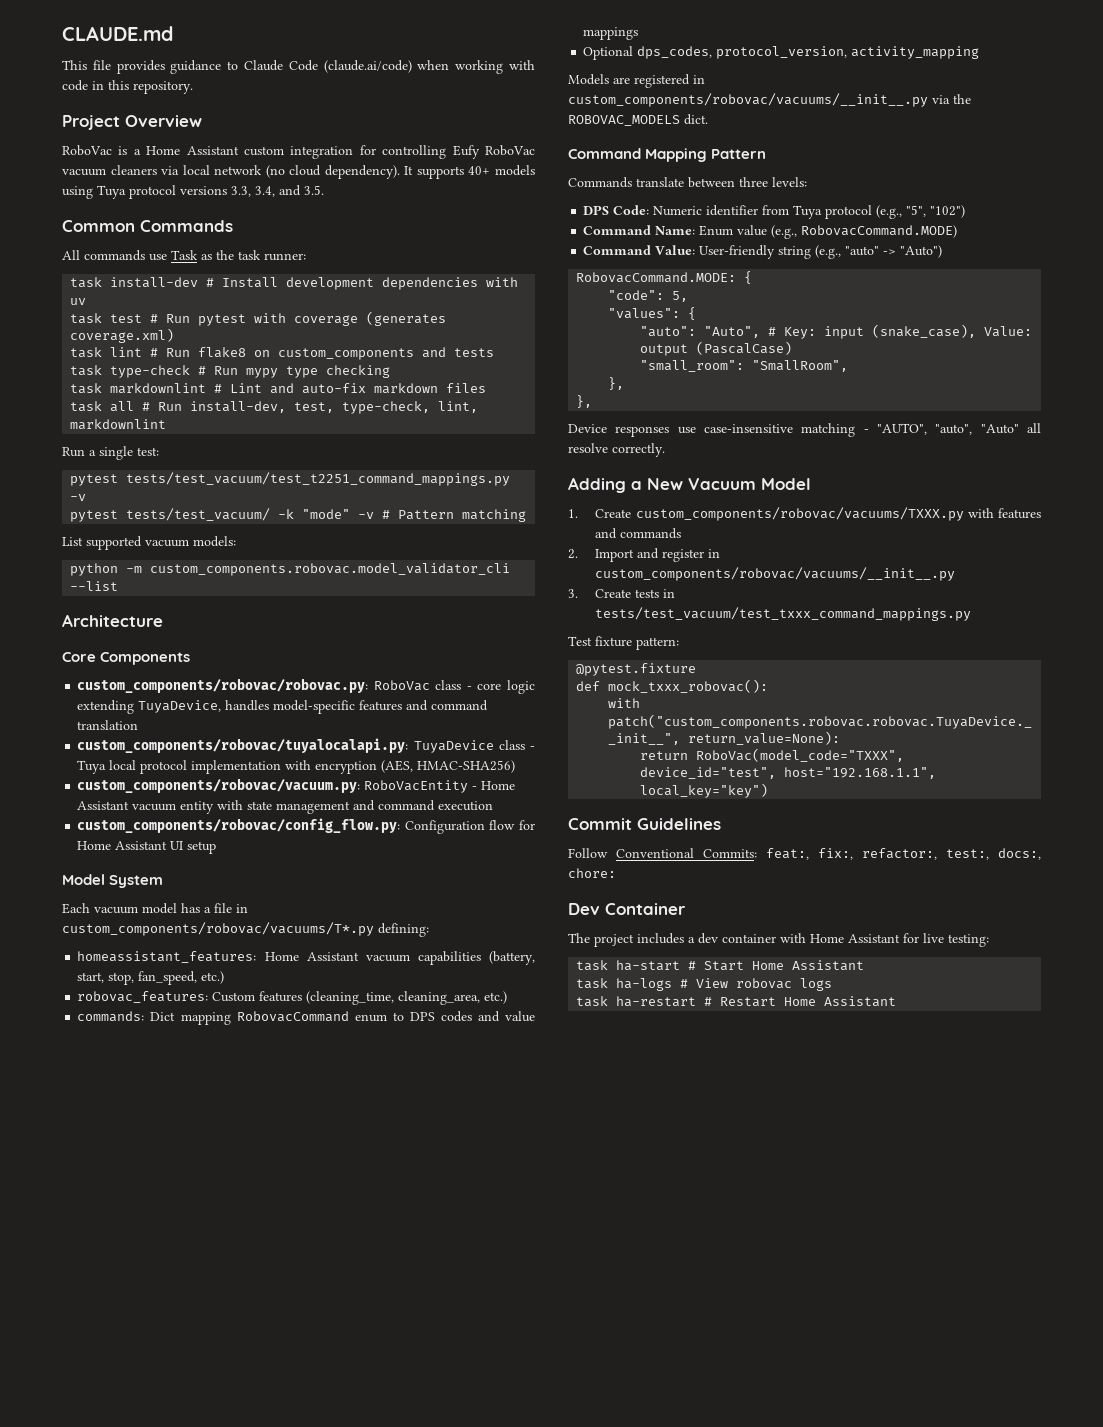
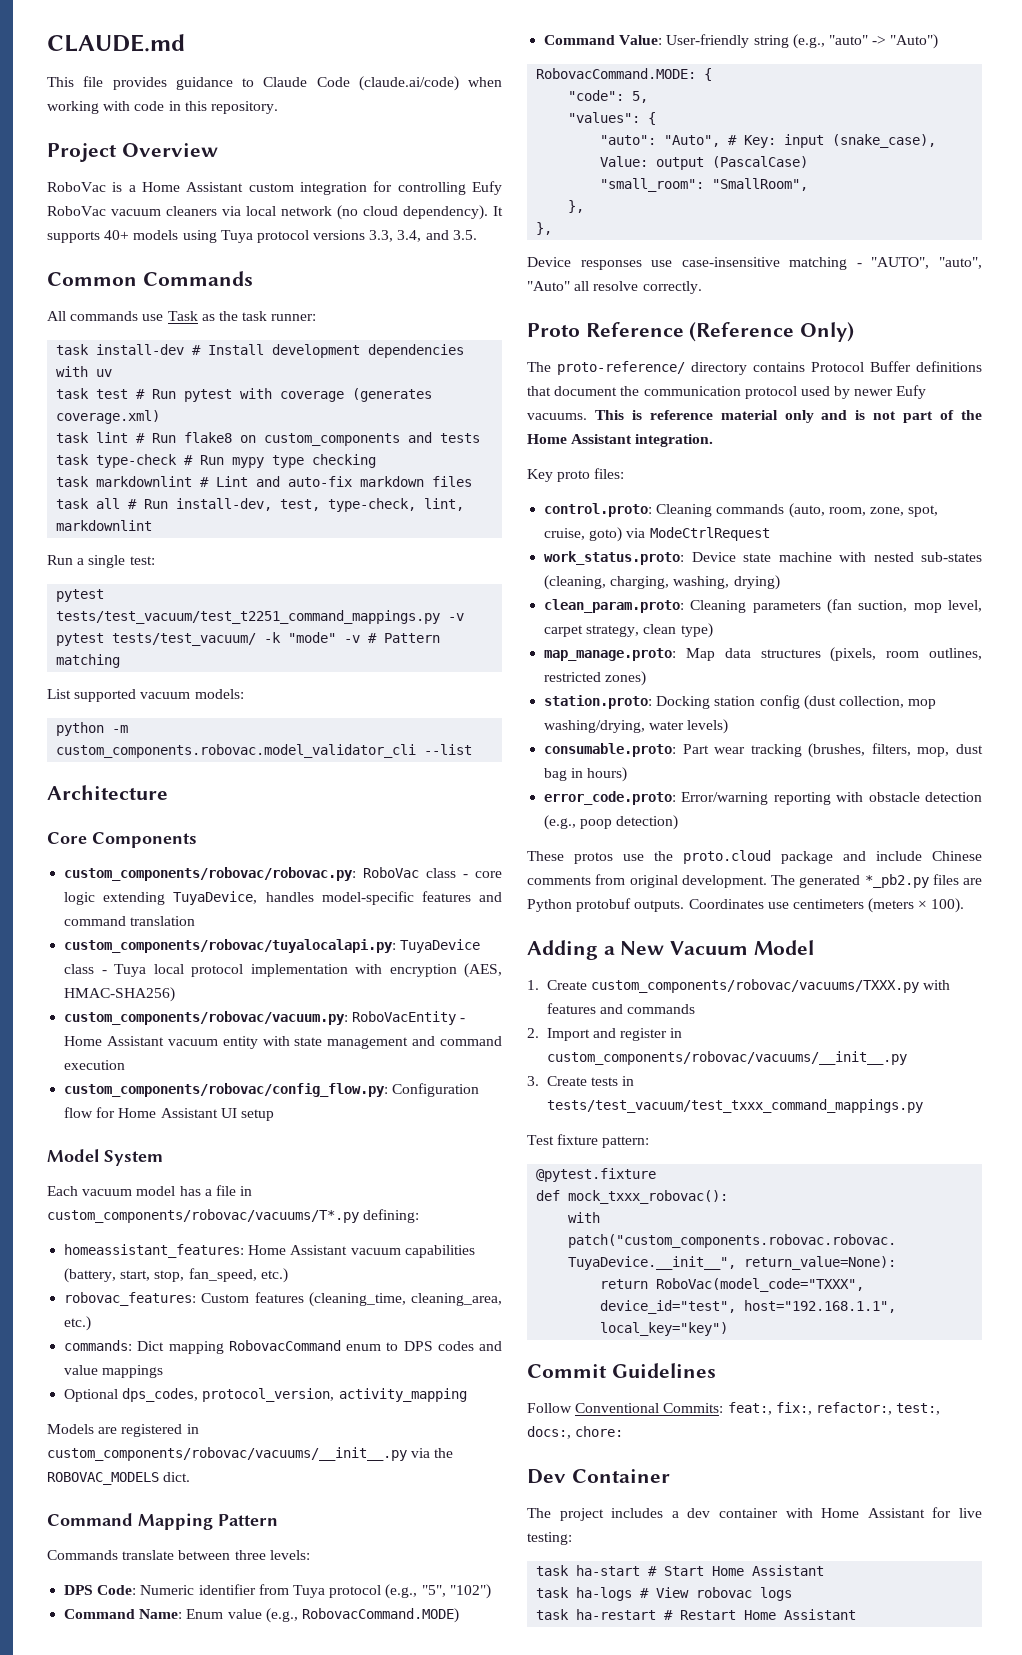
+ Proto Reference (Reference Only)
+ The proto-reference/ directory contains Protocol Buffer definitions that document the communication protocol used by newer Eufy vacuums. This is reference material only and is not part of the Home Assistant integration.
+ Key proto files:
+ control.proto: Cleaning commands (auto, room, zone, spot, cruise, goto) via ModeCtrlRequest
+ work_status.proto: Device state machine with nested sub-states (cleaning, charging, washing, drying)
+ clean_param.proto: Cleaning parameters (fan suction, mop level, carpet strategy, clean type)
+ map_manage.proto: Map data structures (pixels, room outlines, restricted zones)
+ station.proto: Docking station config (dust collection, mop washing/drying, water levels)
+ consumable.proto: Part wear tracking (brushes, filters, mop, dust bag in hours)
+ error_code.proto: Error/warning reporting with obstacle detection (e.g., poop detection)
+ These protos use the proto.cloud package and include Chinese comments from original development. The generated *_pb2.py files are Python protobuf outputs. Coordinates use centimeters (meters × 100).

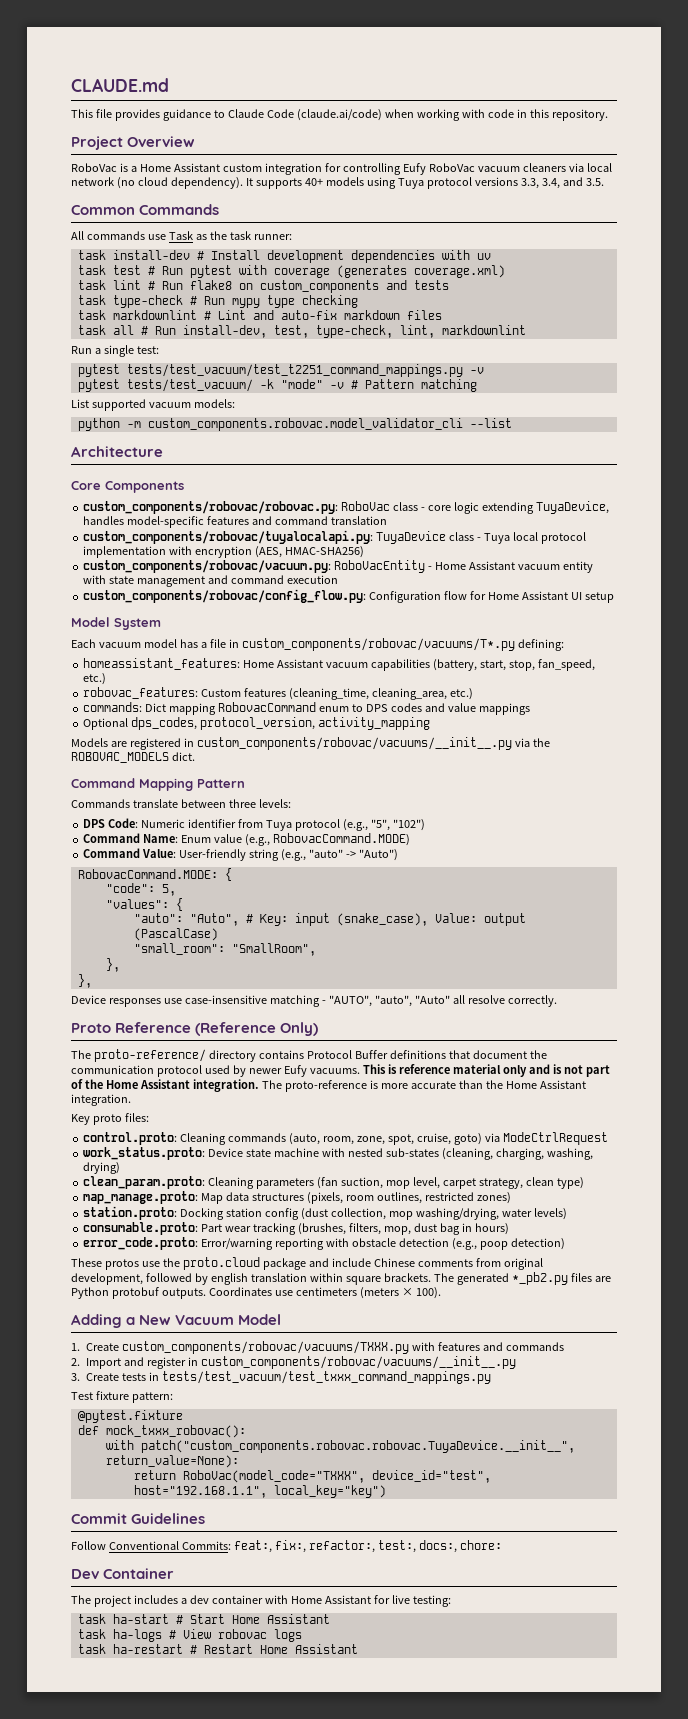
+ The proto-reference is more accurate than the Home Assistant integration.
- These protos use the proto.cloud package and include Chinese comments from original development.
+ These protos use the proto.cloud package and include Chinese comments from original development, followed by english translation within square brackets.

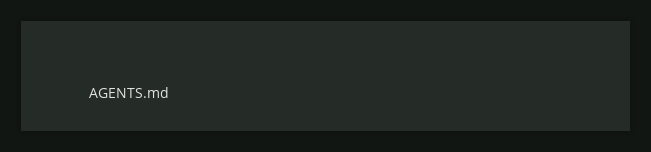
- CLAUDE.md
- This file provides guidance to Claude Code (claude.ai/code) when working with code in this repository.
- Project Overview
- RoboVac is a Home Assistant custom integration for controlling Eufy RoboVac vacuum cleaners via local network (no cloud dependency). It supports 40+ models using Tuya protocol versions 3.3, 3.4, and 3.5.
- Common Commands
- All commands use Task as the task runner:
- task install-dev # Install development dependencies with uv
- task test # Run pytest with coverage (generates coverage.xml)
- task lint # Run flake8 on custom_components and tests
- task type-check # Run mypy type checking
- task markdownlint # Lint and auto-fix markdown files
- task all # Run install-dev, test, type-check, lint, markdownlint
- Run a single test:
- pytest tests/test_vacuum/test_t2251_command_mappings.py -v
- pytest tests/test_vacuum/ -k "mode" -v # Pattern matching
- List supported vacuum models:
- python -m custom_components.robovac.model_validator_cli --list
- Architecture
- Core Components
- custom_components/robovac/robovac.py: RoboVac class - core logic extending TuyaDevice, handles model-specific features and command translation
- custom_components/robovac/tuyalocalapi.py: TuyaDevice class - Tuya local protocol implementation with encryption (AES, HMAC-SHA256)
- custom_components/robovac/vacuum.py: RoboVacEntity - Home Assistant vacuum entity with state management and command execution
- custom_components/robovac/config_flow.py: Configuration flow for Home Assistant UI setup
- Model System
- Each vacuum model has a file in custom_components/robovac/vacuums/T*.py defining:
- homeassistant_features: Home Assistant vacuum capabilities (battery, start, stop, fan_speed, etc.)
- robovac_features: Custom features (cleaning_time, cleaning_area, etc.)
- commands: Dict mapping RobovacCommand enum to DPS codes and value mappings
- Optional dps_codes, protocol_version, activity_mapping
- Models are registered in custom_components/robovac/vacuums/__init__.py via the ROBOVAC_MODELS dict.
- Command Mapping Pattern
- Commands translate between three levels:
- DPS Code: Numeric identifier from Tuya protocol (e.g., "5", "102")
- Command Name: Enum value (e.g., RobovacCommand.MODE)
- Command Value: User-friendly string (e.g., "auto" -> "Auto")
- RobovacCommand.MODE: {
- "code": 5,
- "values": {
- "auto": "Auto", # Key: input (snake_case), Value: output (PascalCase)
- "small_room": "SmallRoom",
- },
- },
- Device responses use case-insensitive matching - "AUTO", "auto", "Auto" all resolve correctly.
- Proto Reference (Reference Only)
- The proto-reference/ directory contains Protocol Buffer definitions that document the communication protocol used by newer Eufy vacuums. This is reference material only and is not part of the Home Assistant integration. The proto-reference is more accurate than the Home Assistant integration.
- Key proto files:
- control.proto: Cleaning commands (auto, room, zone, spot, cruise, goto) via ModeCtrlRequest
- work_status.proto: Device state machine with nested sub-states (cleaning, charging, washing, drying)
- clean_param.proto: Cleaning parameters (fan suction, mop level, carpet strategy, clean type)
- map_manage.proto: Map data structures (pixels, room outlines, restricted zones)
- station.proto: Docking station config (dust collection, mop washing/drying, water levels)
- consumable.proto: Part wear tracking (brushes, filters, mop, dust bag in hours)
- error_code.proto: Error/warning reporting with obstacle detection (e.g., poop detection)
- These protos use the proto.cloud package and include Chinese comments from original development, followed by english translation within square brackets. The generated *_pb2.py files are Python protobuf outputs. Coordinates use centimeters (meters × 100).
- Adding a New Vacuum Model
- 1. Create custom_components/robovac/vacuums/TXXX.py with features and commands
- 2. Import and register in custom_components/robovac/vacuums/__init__.py
- 3. Create tests in tests/test_vacuum/test_txxx_command_mappings.py
- Test fixture pattern:
- @pytest.fixture
- def mock_txxx_robovac():
- with patch("custom_components.robovac.robovac.TuyaDevice.__init__", return_value=None):
- return RoboVac(model_code="TXXX", device_id="test", host="192.168.1.1", local_key="key")
- Commit Guidelines
- Follow Conventional Commits: feat:, fix:, refactor:, test:, docs:, chore:
- Dev Container
- The project includes a dev container with Home Assistant for live testing:
- task ha-start # Start Home Assistant
- task ha-logs # View robovac logs
- task ha-restart # Restart Home Assistant
+ AGENTS.md

